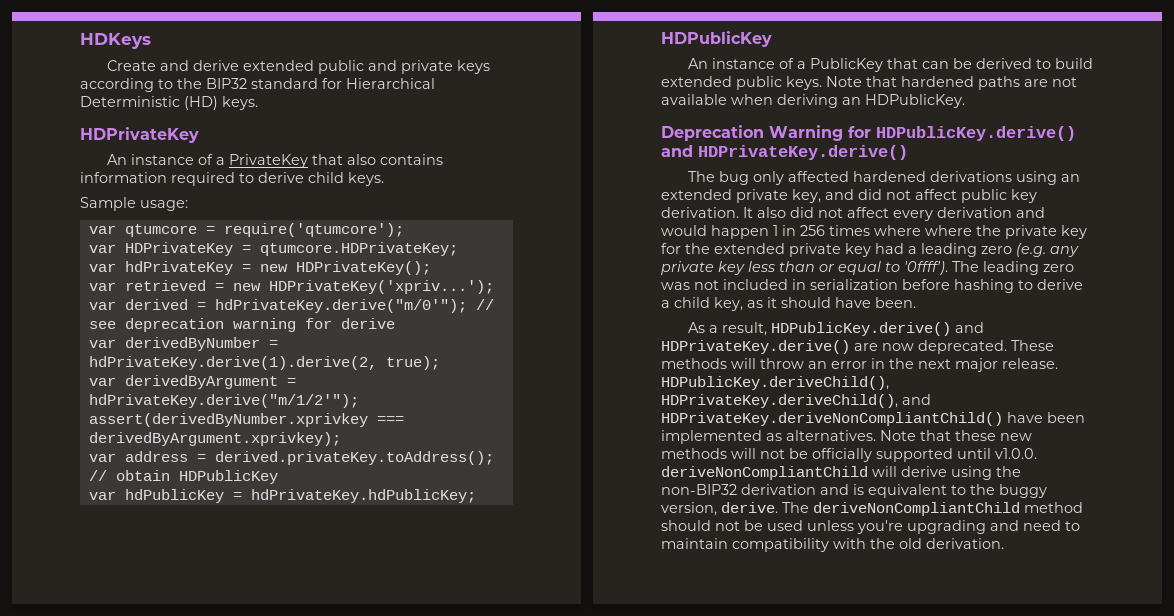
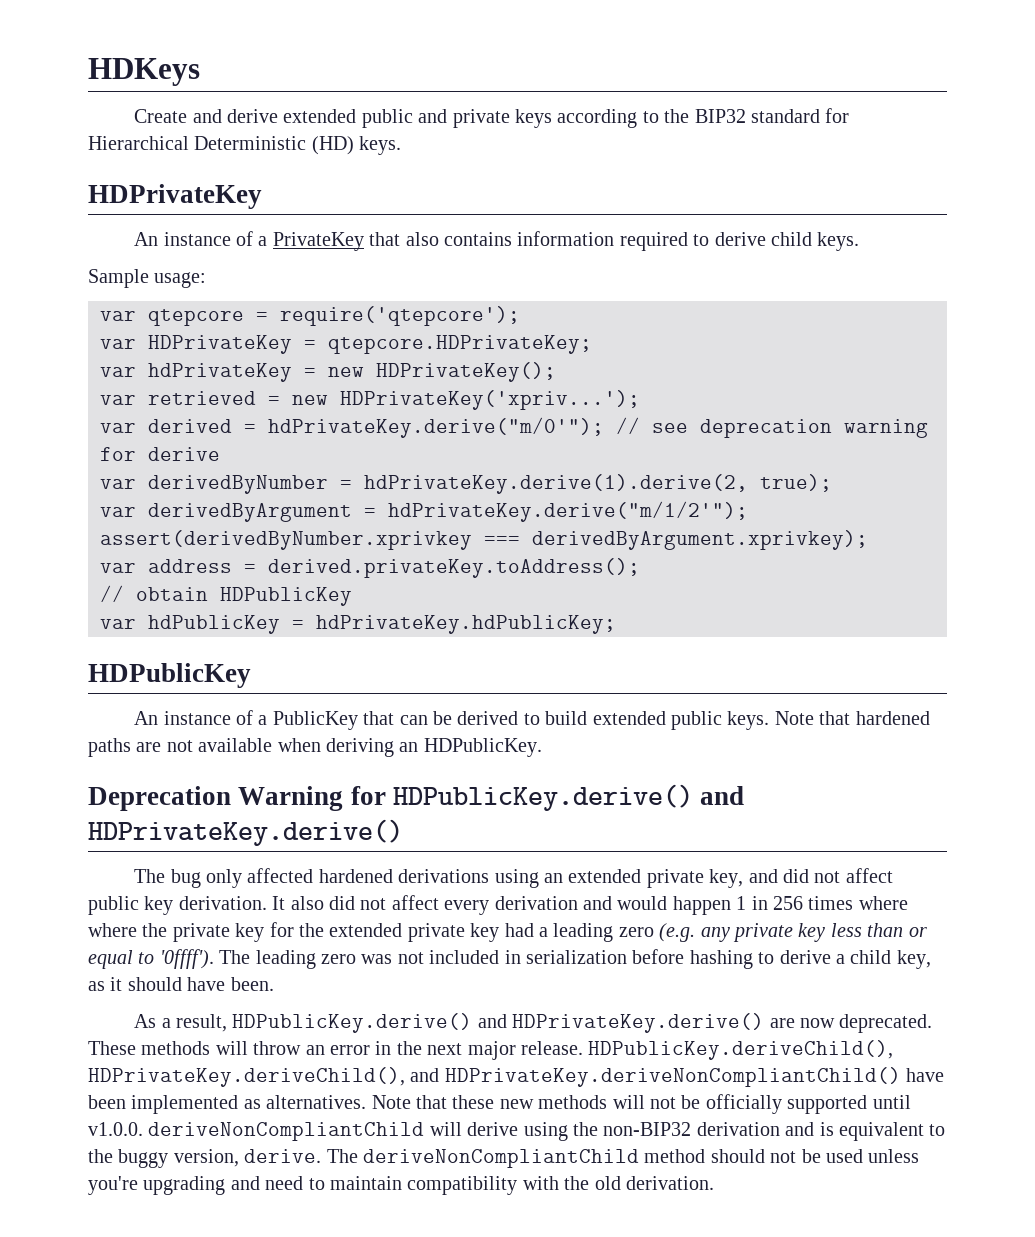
- var qtumcore = require('qtumcore');
+ var qtepcore = require('qtepcore');
- var HDPrivateKey = qtumcore.HDPrivateKey;
+ var HDPrivateKey = qtepcore.HDPrivateKey;

